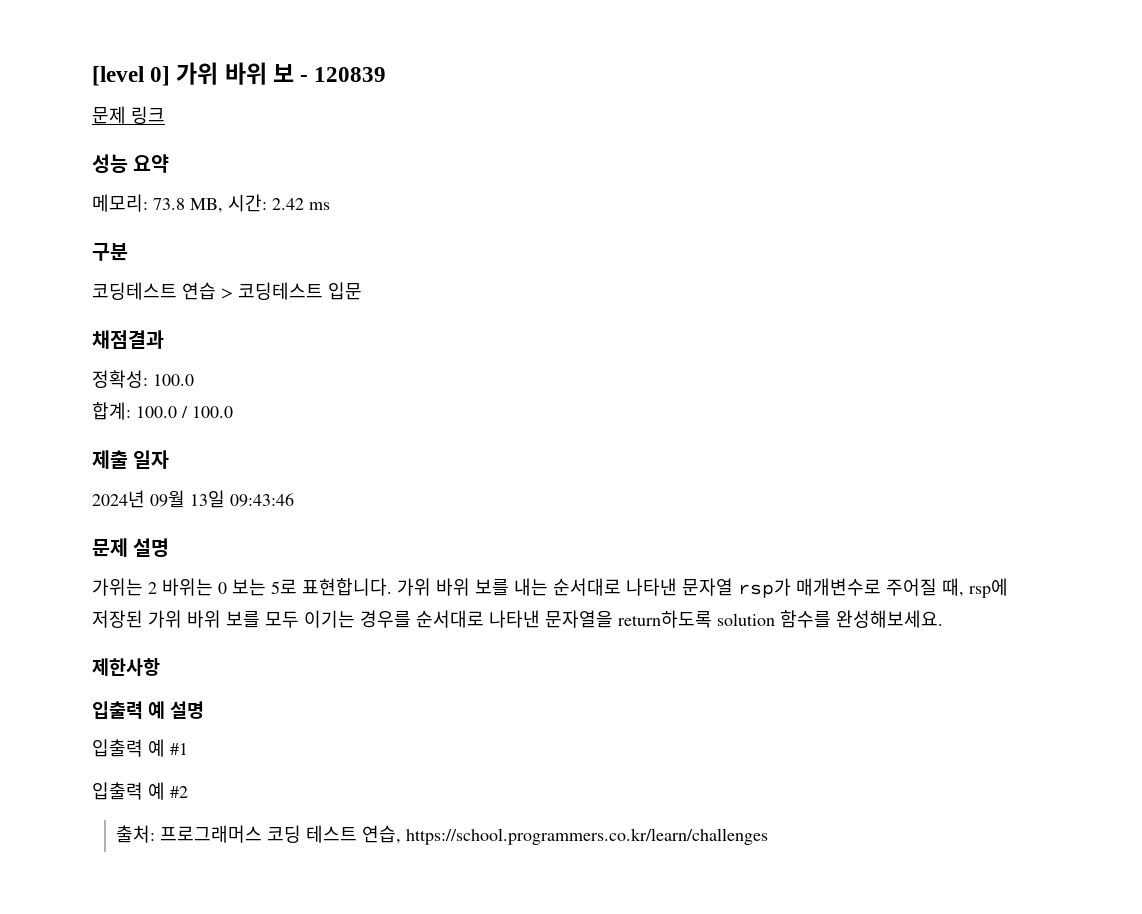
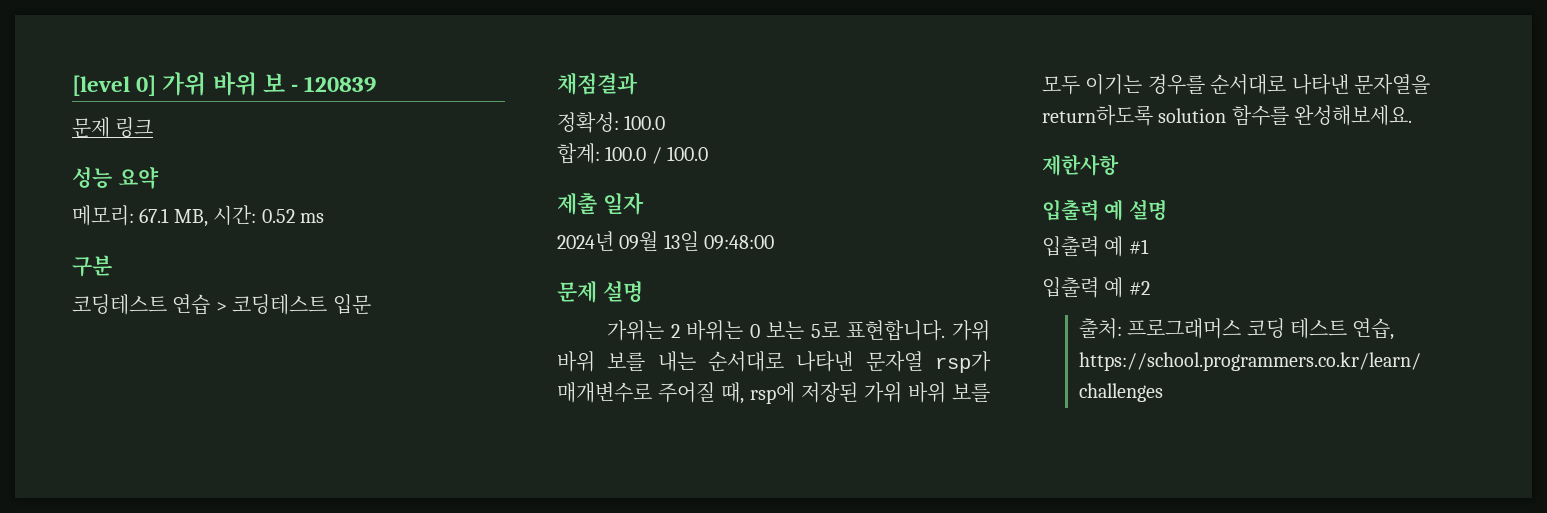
- 메모리: 73.8 MB, 시간: 2.42 ms
+ 메모리: 67.1 MB, 시간: 0.52 ms
- 2024년 09월 13일 09:43:46
+ 2024년 09월 13일 09:48:00

